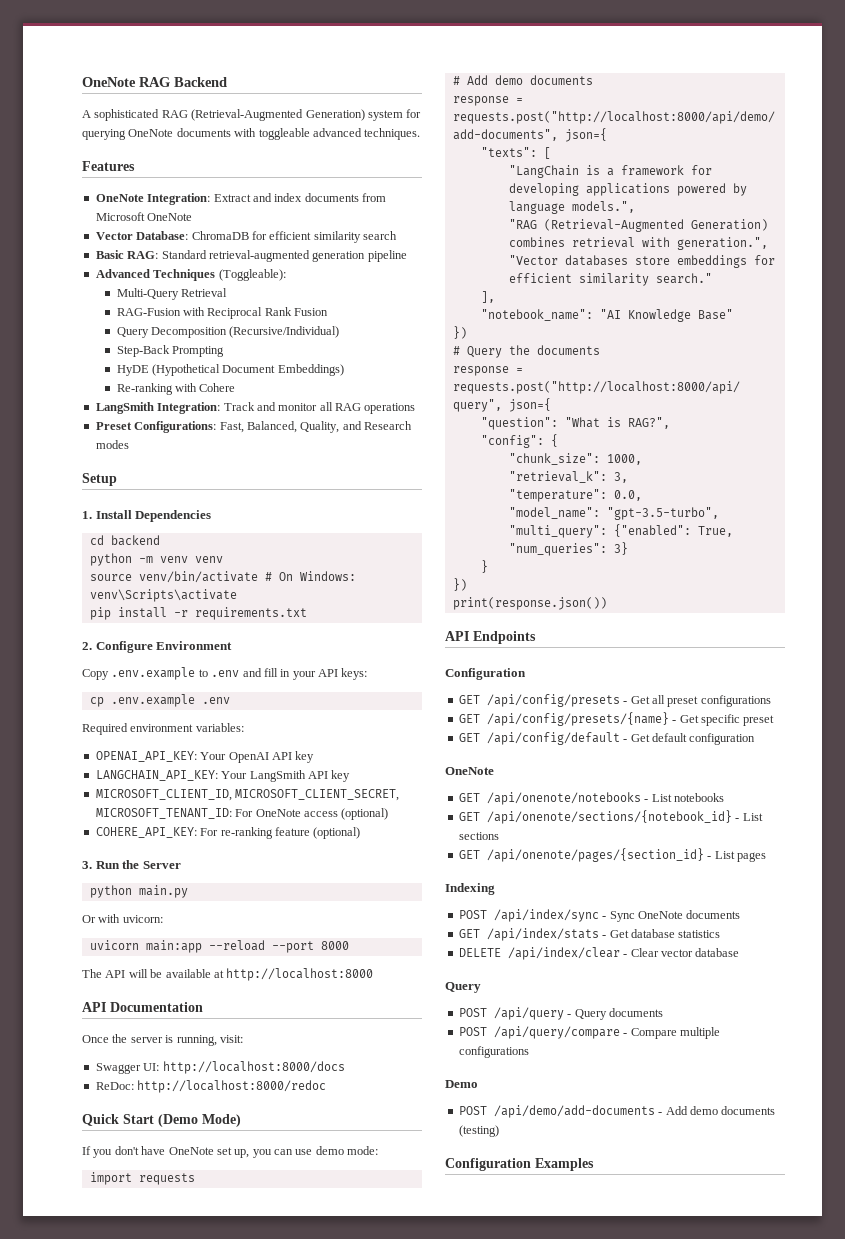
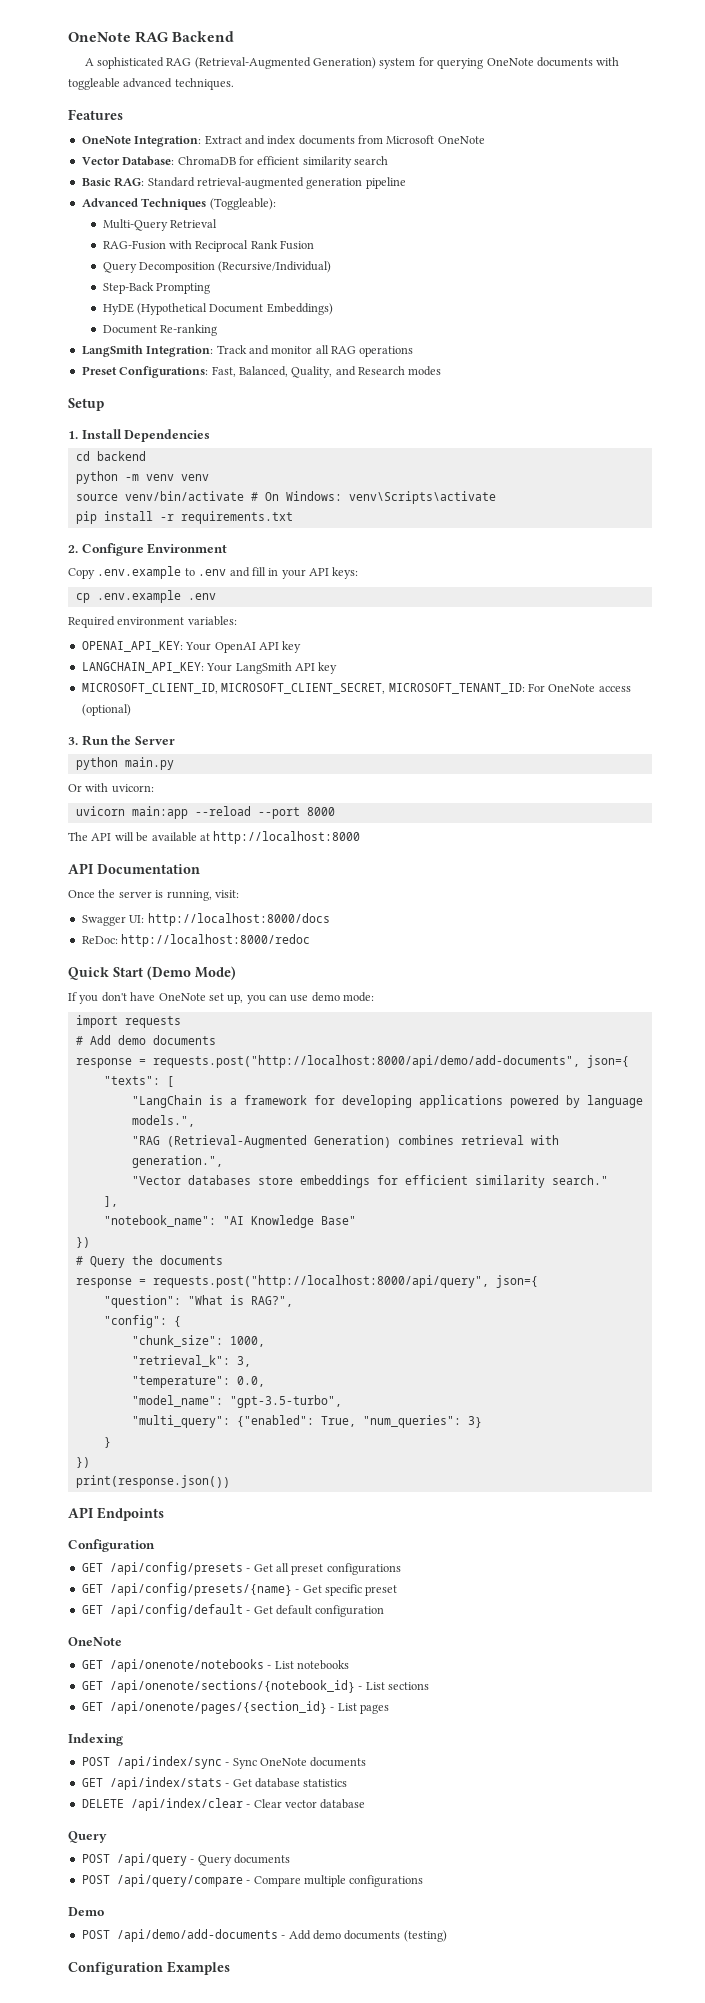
- Re-ranking with Cohere
+ Document Re-ranking
- COHERE_API_KEY: For re-ranking feature (optional)

